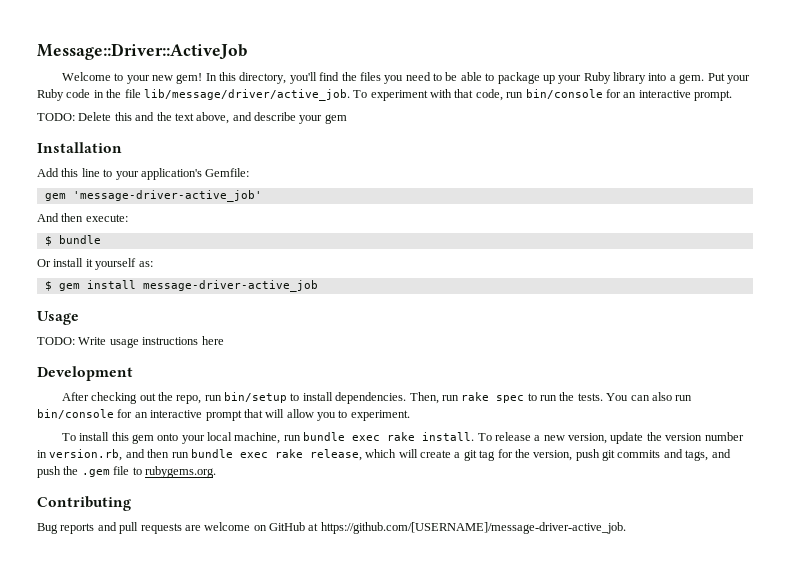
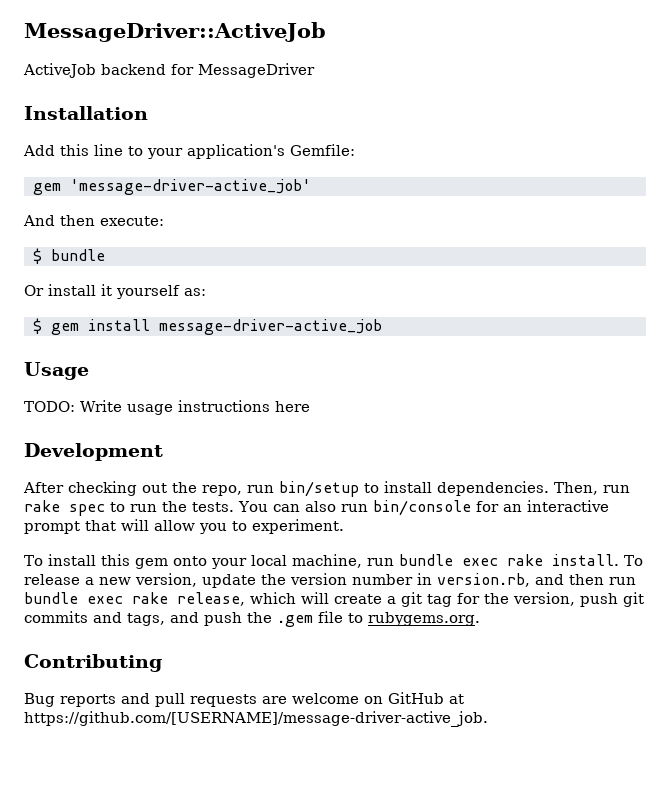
- Message::Driver::ActiveJob
- Welcome to your new gem! In this directory, you'll find the files you need to be able to package up your Ruby library into a gem. Put your Ruby code in the file lib/message/driver/active_job. To experiment with that code, run bin/console for an interactive prompt.
- TODO: Delete this and the text above, and describe your gem
+ MessageDriver::ActiveJob
+ ActiveJob backend for MessageDriver

